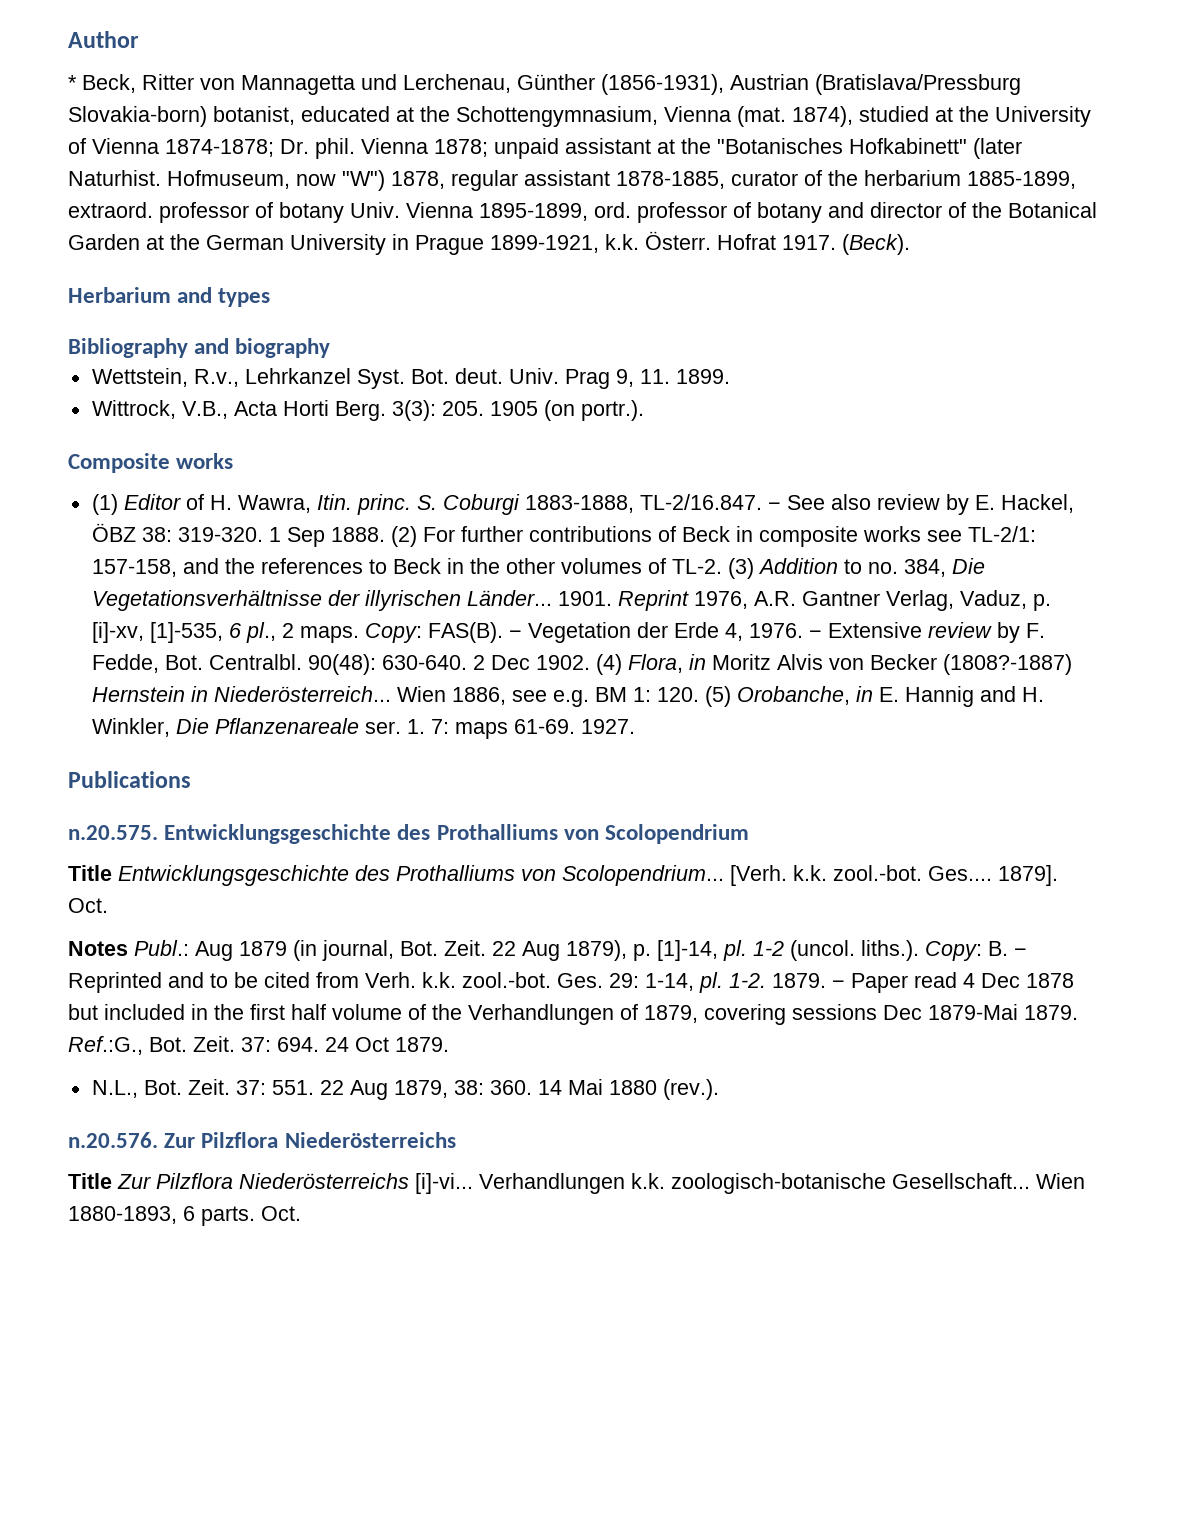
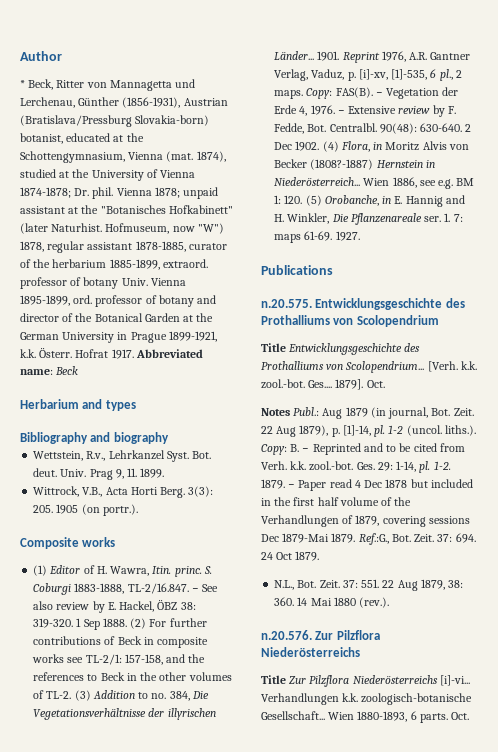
- (Beck).
+ Abbreviated name: Beck

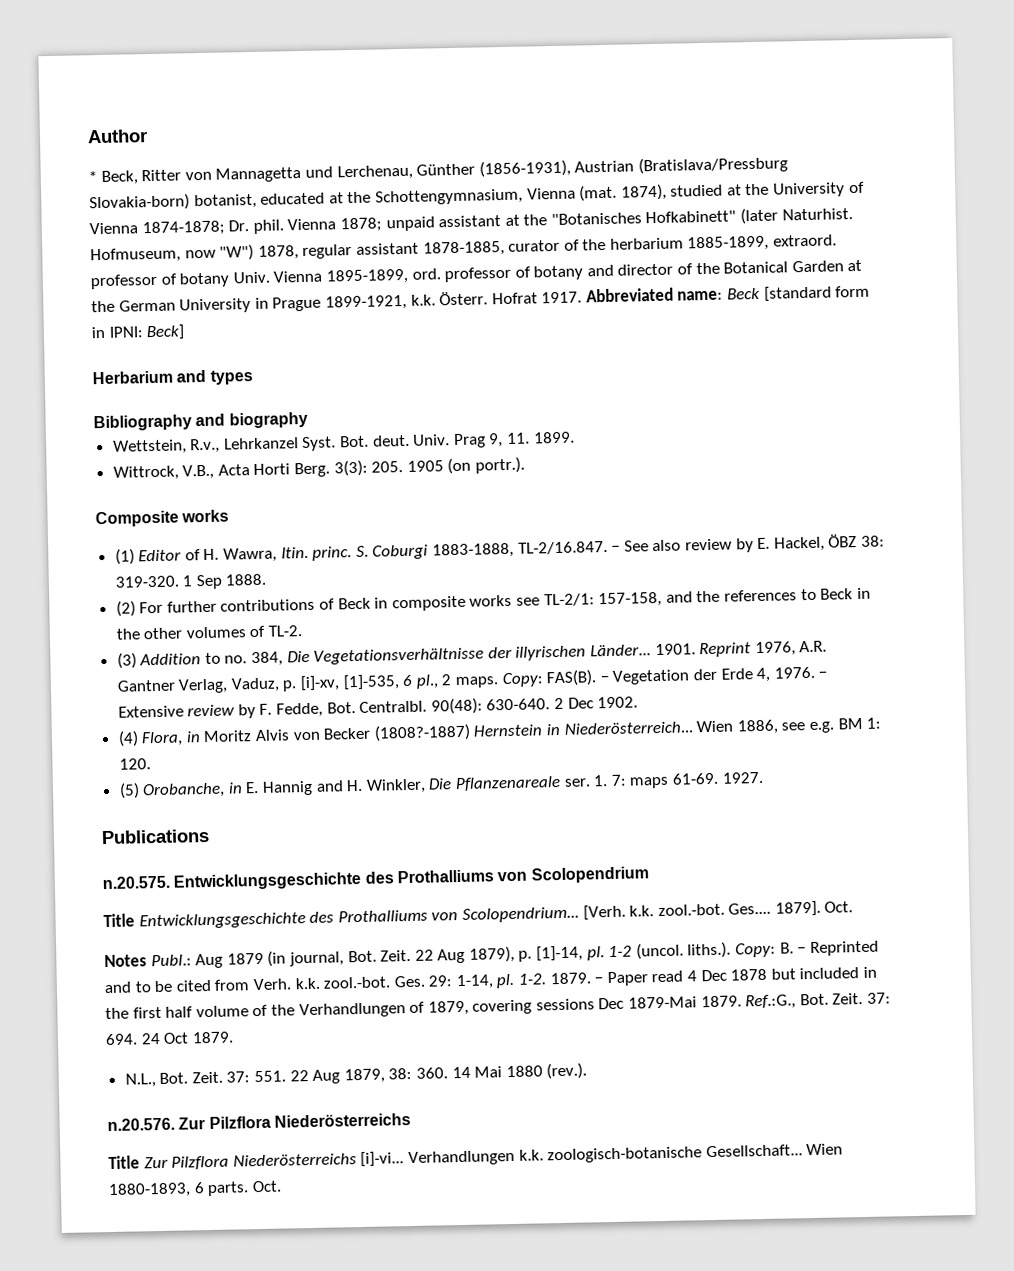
- Abbreviated name: Beck
+ Abbreviated name: Beck [standard form in IPNI: Beck]
- 1 Sep 1888. (2) For further contributions of Beck in composite works see TL-2/1: 157-158, and the references to Beck in the other volumes of TL-2. (3) Addition to no. 384, Die Vegetationsverhältnisse der illyrischen Länder...
+ 1 Sep 1888.
+ (2) For further contributions of Beck in composite works see TL-2/1: 157-158, and the references to Beck in the other volumes of TL-2.
+ (3) Addition to no. 384, Die Vegetationsverhältnisse der illyrischen Länder...
- 2 Dec 1902. (4) Flora, in Moritz Alvis von Becker (1808?-1887) Hernstein in Niederösterreich...
+ 2 Dec 1902.
+ (4) Flora, in Moritz Alvis von Becker (1808?-1887) Hernstein in Niederösterreich...
- Wien 1886, see e.g. BM 1: 120. (5) Orobanche, in E. Hannig and H. Winkler, Die Pflanzenareale ser.
+ Wien 1886, see e.g. BM 1: 120.
+ (5) Orobanche, in E. Hannig and H. Winkler, Die Pflanzenareale ser.

